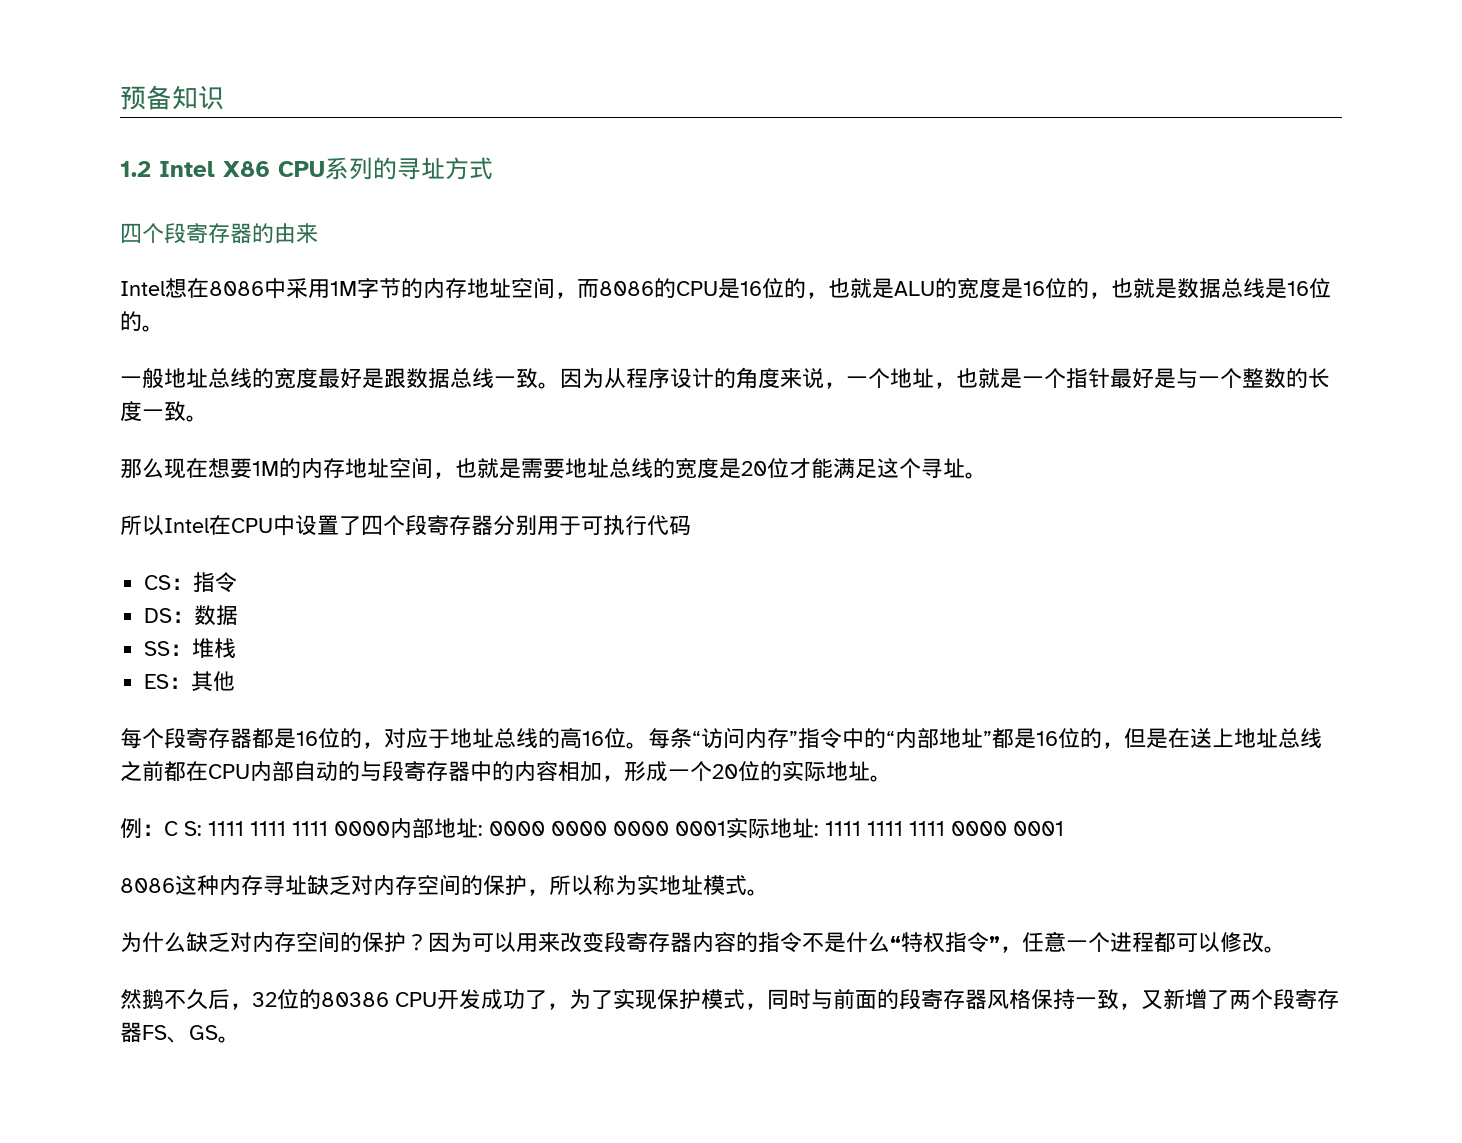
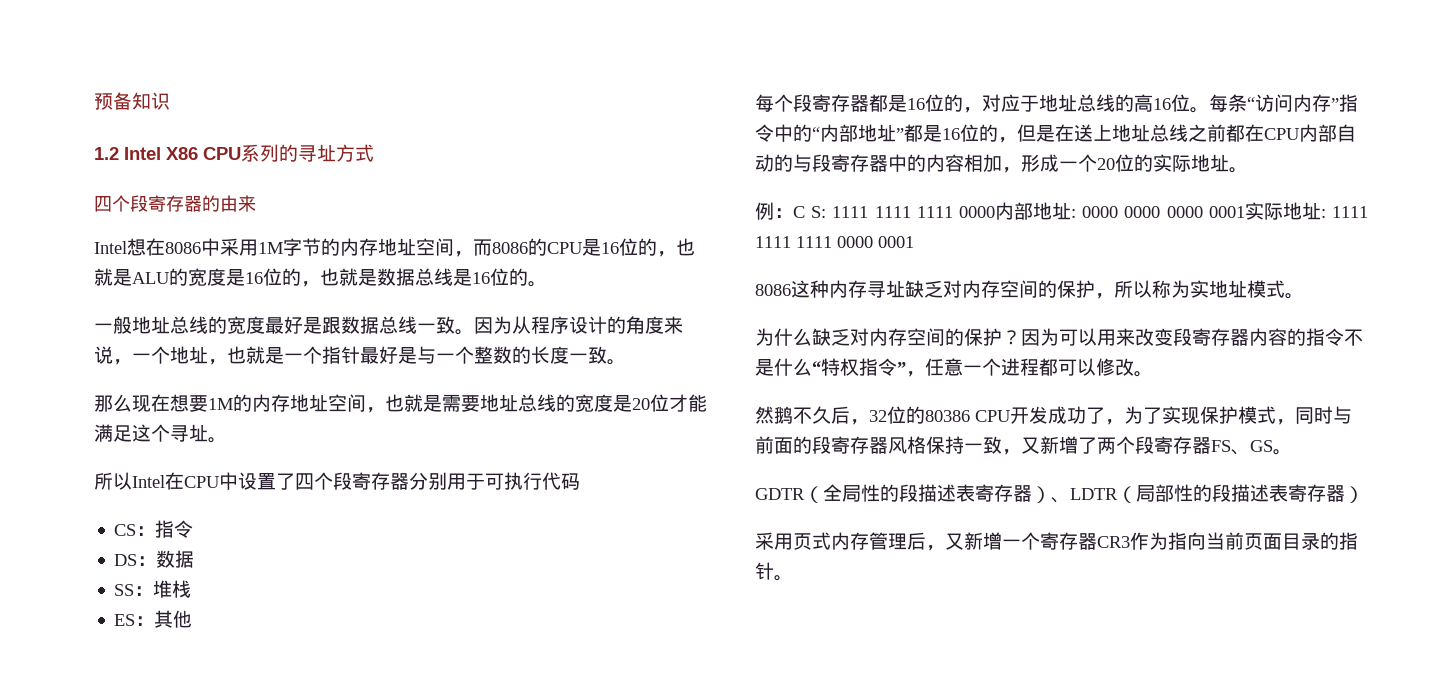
+ GDTR（全局性的段描述表寄存器）、LDTR（局部性的段描述表寄存器）
+ 采用页式内存管理后，又新增一个寄存器CR3作为指向当前页面目录的指针。

